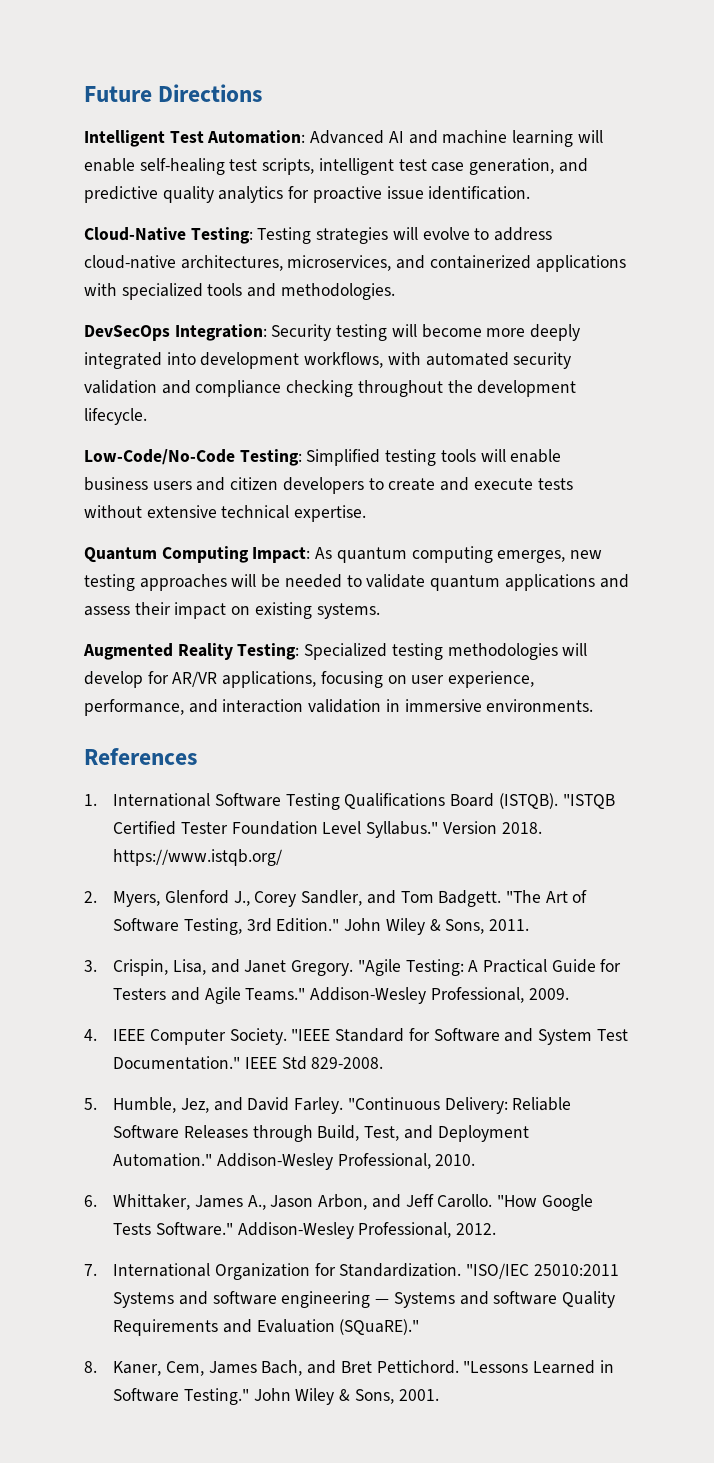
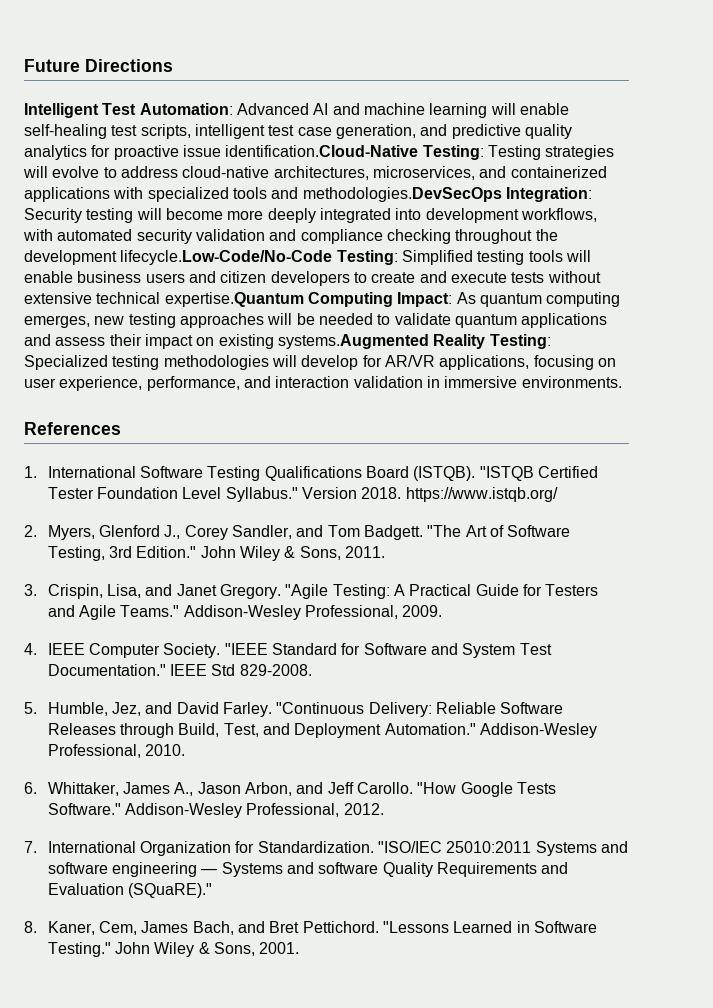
- Advanced AI and machine learning will enable self-healing test scripts, intelligent test case generation, and predictive quality analytics for proactive issue identification.
- Cloud-Native Testing:
+ Advanced AI and machine learning will enable self-healing test scripts, intelligent test case generation, and predictive quality analytics for proactive issue identification.Cloud-Native Testing:
- Testing strategies will evolve to address cloud-native architectures, microservices, and containerized applications with specialized tools and methodologies.
- DevSecOps Integration:
+ Testing strategies will evolve to address cloud-native architectures, microservices, and containerized applications with specialized tools and methodologies.DevSecOps Integration:
- Security testing will become more deeply integrated into development workflows, with automated security validation and compliance checking throughout the development lifecycle.
- Low-Code/No-Code Testing:
+ Security testing will become more deeply integrated into development workflows, with automated security validation and compliance checking throughout the development lifecycle.Low-Code/No-Code Testing:
- Simplified testing tools will enable business users and citizen developers to create and execute tests without extensive technical expertise.
- Quantum Computing Impact:
+ Simplified testing tools will enable business users and citizen developers to create and execute tests without extensive technical expertise.Quantum Computing Impact:
- As quantum computing emerges, new testing approaches will be needed to validate quantum applications and assess their impact on existing systems.
- Augmented Reality Testing:
+ As quantum computing emerges, new testing approaches will be needed to validate quantum applications and assess their impact on existing systems.Augmented Reality Testing:

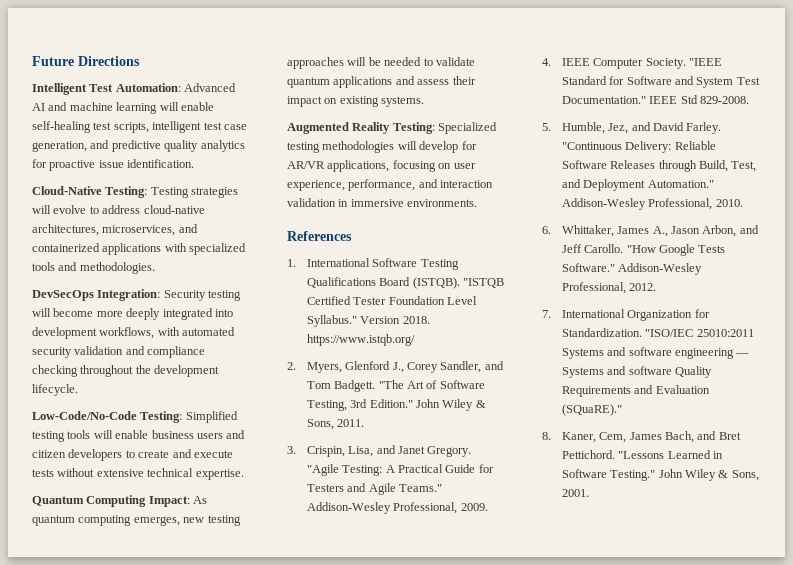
- Advanced AI and machine learning will enable self-healing test scripts, intelligent test case generation, and predictive quality analytics for proactive issue identification.Cloud-Native Testing:
+ Advanced AI and machine learning will enable self-healing test scripts, intelligent test case generation, and predictive quality analytics for proactive issue identification.
+ Cloud-Native Testing:
- Testing strategies will evolve to address cloud-native architectures, microservices, and containerized applications with specialized tools and methodologies.DevSecOps Integration:
+ Testing strategies will evolve to address cloud-native architectures, microservices, and containerized applications with specialized tools and methodologies.
+ DevSecOps Integration:
- Security testing will become more deeply integrated into development workflows, with automated security validation and compliance checking throughout the development lifecycle.Low-Code/No-Code Testing:
+ Security testing will become more deeply integrated into development workflows, with automated security validation and compliance checking throughout the development lifecycle.
+ Low-Code/No-Code Testing:
- Simplified testing tools will enable business users and citizen developers to create and execute tests without extensive technical expertise.Quantum Computing Impact:
+ Simplified testing tools will enable business users and citizen developers to create and execute tests without extensive technical expertise.
+ Quantum Computing Impact:
- As quantum computing emerges, new testing approaches will be needed to validate quantum applications and assess their impact on existing systems.Augmented Reality Testing:
+ As quantum computing emerges, new testing approaches will be needed to validate quantum applications and assess their impact on existing systems.
+ Augmented Reality Testing:

